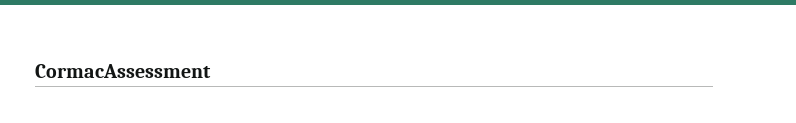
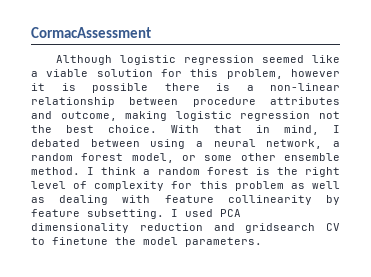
+ Although logistic regression seemed like a viable solution for this problem, however it is possible there is a non-linear relationship between procedure attributes and outcome, making logistic regression not the best choice. With that in mind, I debated between using a neural network, a random forest model, or some other ensemble method. I think a random forest is the right level of complexity for this problem as well as dealing with feature collinearity by feature subsetting. I used PCA dimensionality reduction and gridsearch CV to finetune the model parameters.

